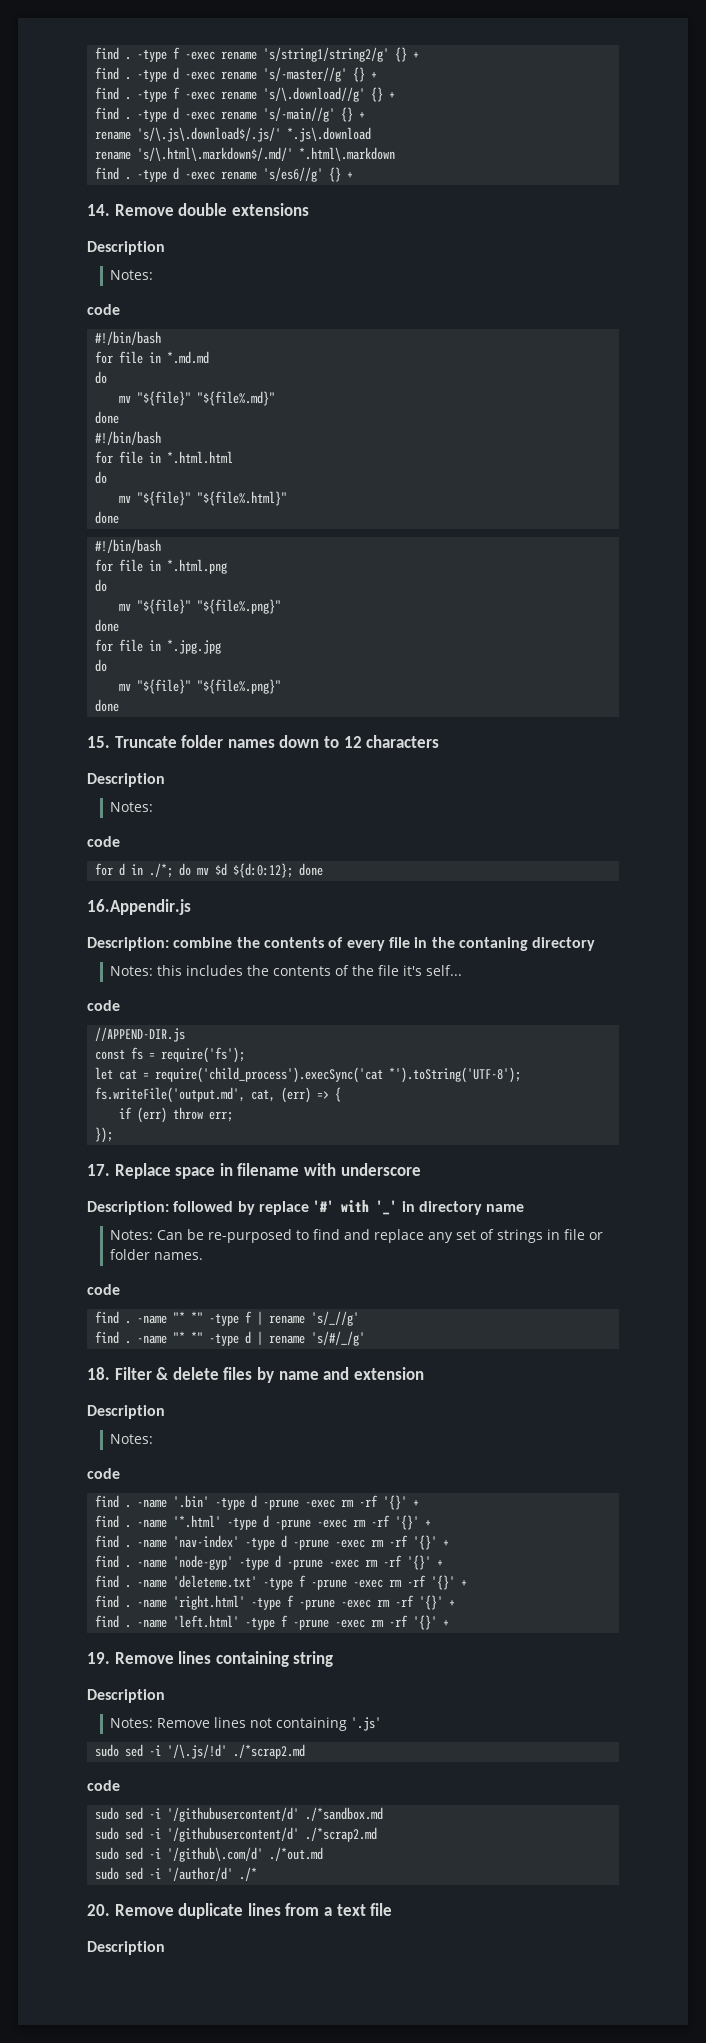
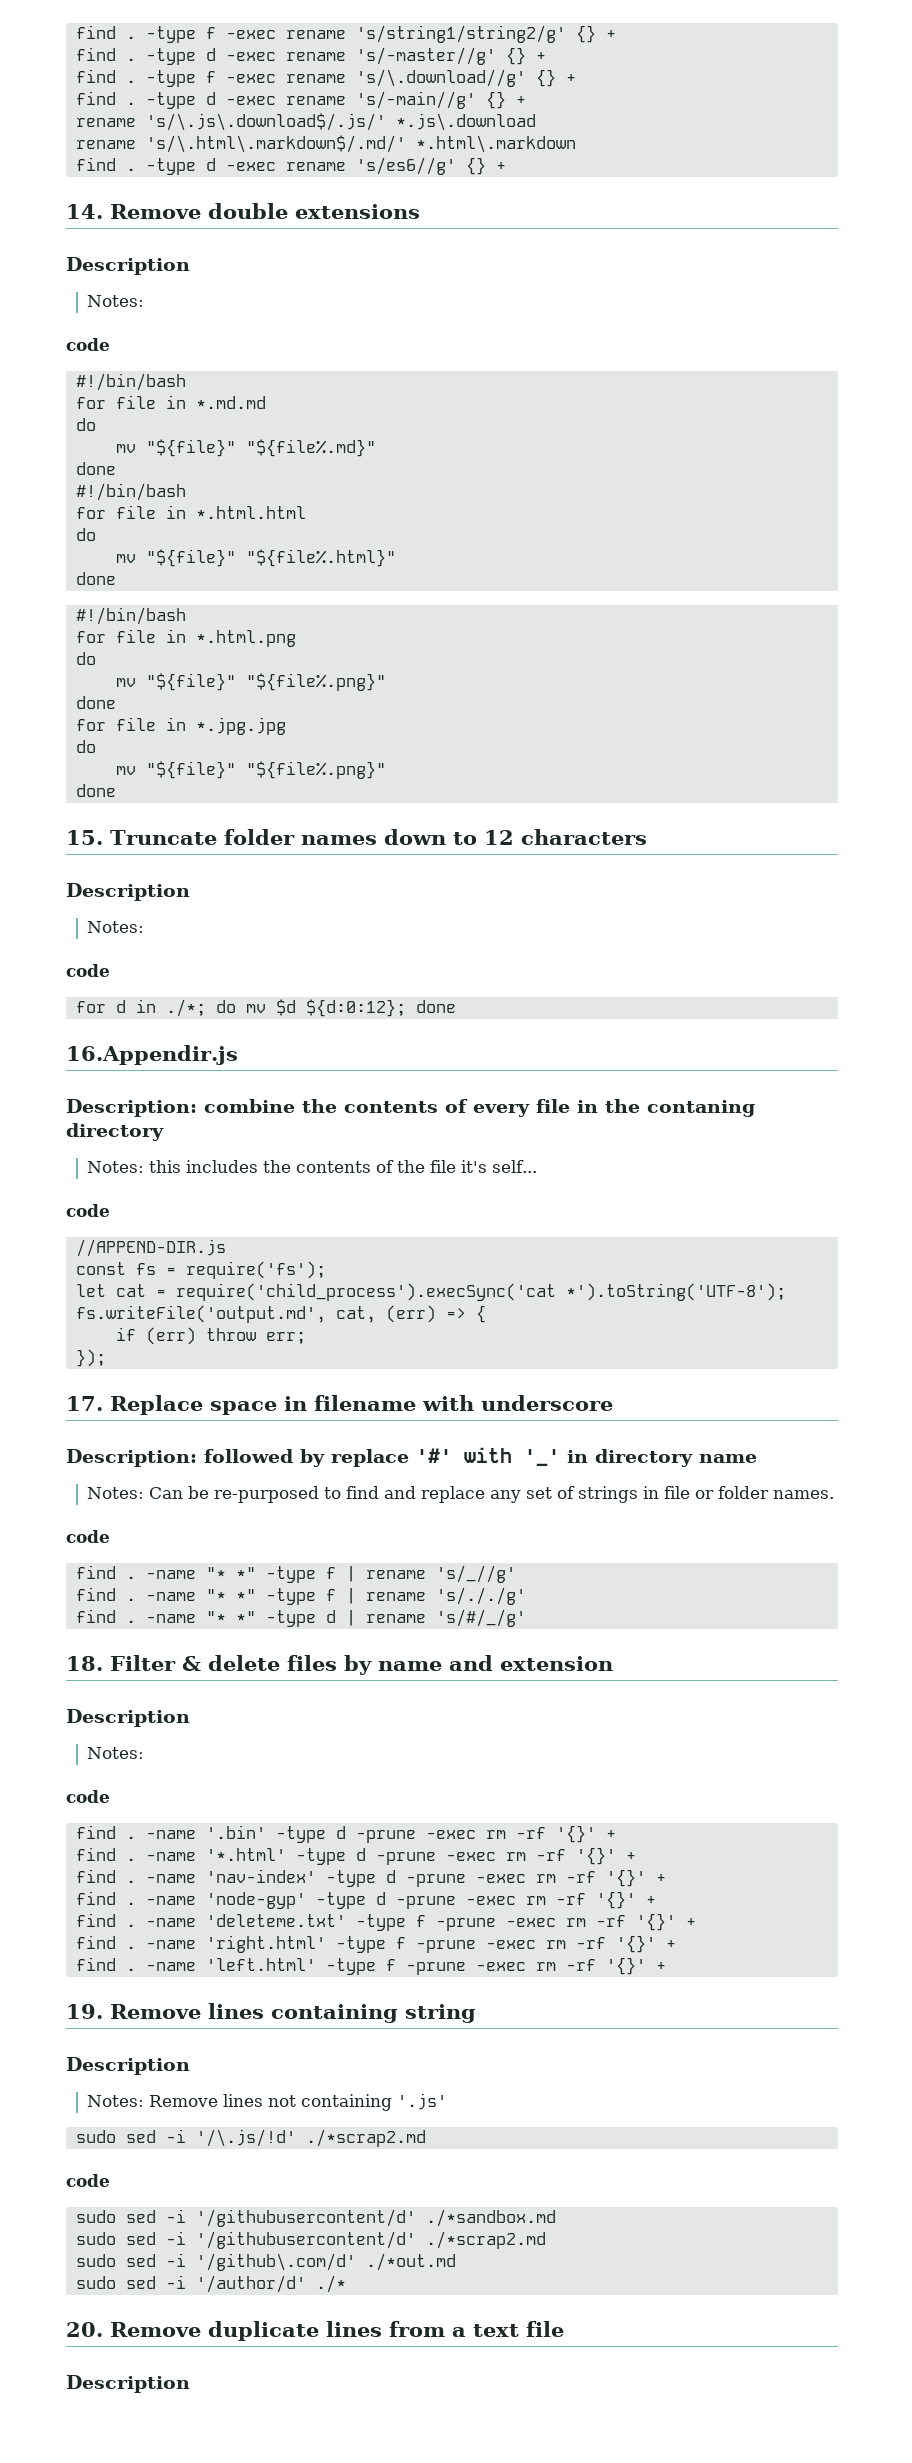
+ find . -name "* *" -type f | rename 's/././g'

